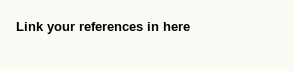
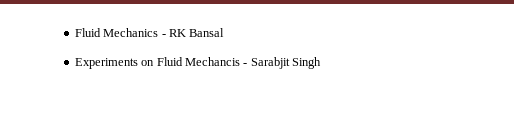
- Link your references in here
+ Fluid Mechanics - RK Bansal
+ Experiments on Fluid Mechancis - Sarabjit Singh

